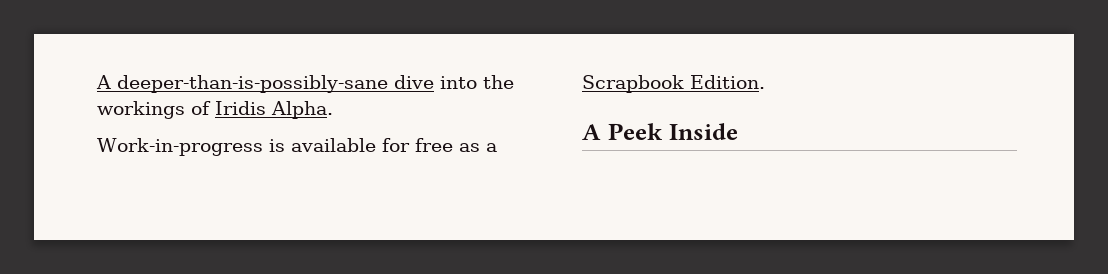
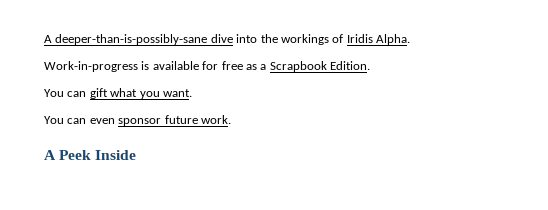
+ You can gift what you want.
+ You can even sponsor future work.

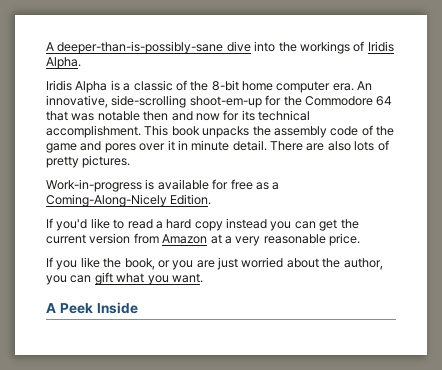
+ Iridis Alpha is a classic of the 8-bit home computer era. An innovative, side-scrolling shoot-em-up for the Commodore 64 that was notable then and now for its technical accomplishment. This book unpacks the assembly code of the game and pores over it in minute detail. There are also lots of pretty pictures.
- Work-in-progress is available for free as a Scrapbook Edition.
+ Work-in-progress is available for free as a Coming-Along-Nicely Edition.
- You can gift what you want.
+ If you'd like to read a hard copy instead you can get the current version from Amazon at a very reasonable price.
+ If you like the book, or you are just worried about the author, you can gift what you want.
- You can even sponsor future work.

